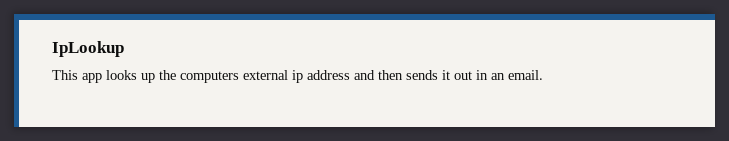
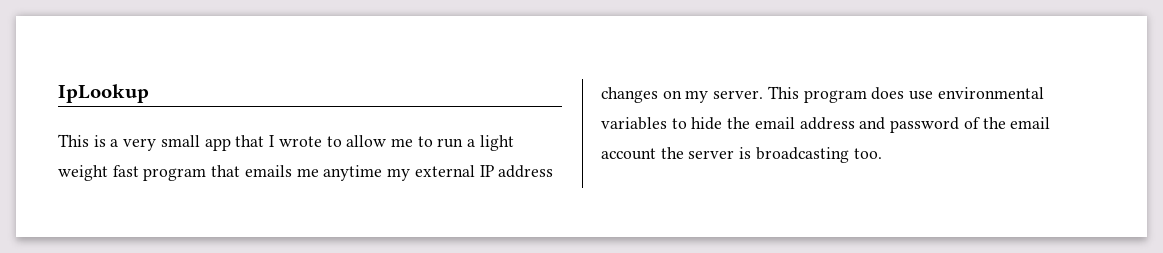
- This app looks up the computers external ip address and then sends it out in an email.
+ This is a very small app that I wrote to allow me to run a light weight fast program that emails me anytime my external IP address changes on my server. This program does use environmental variables to hide the email address and password of the email account the server is broadcasting too.

